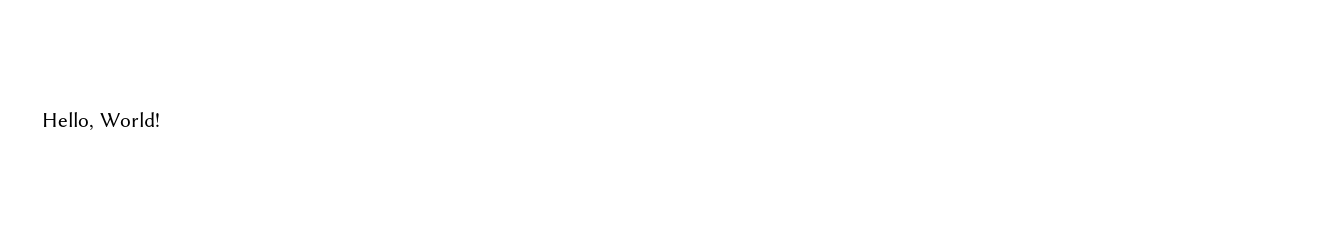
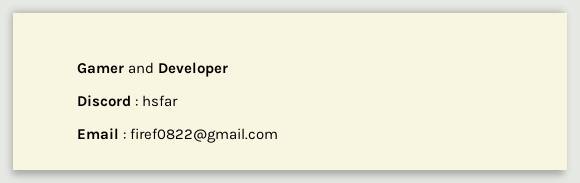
- Hello, World!
+ Gamer and Developer
+ Discord : hsfar
+ Email : firef0822@gmail.com

